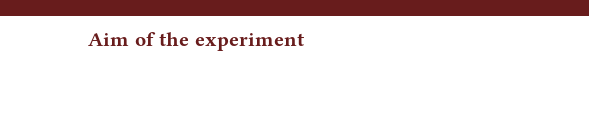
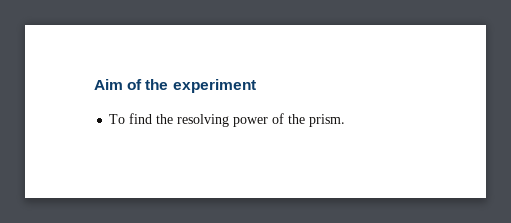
+ To find the resolving power of the prism.

